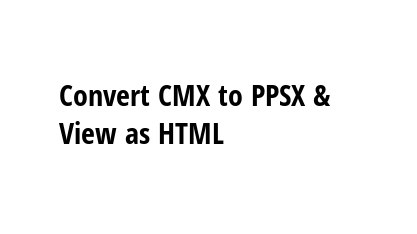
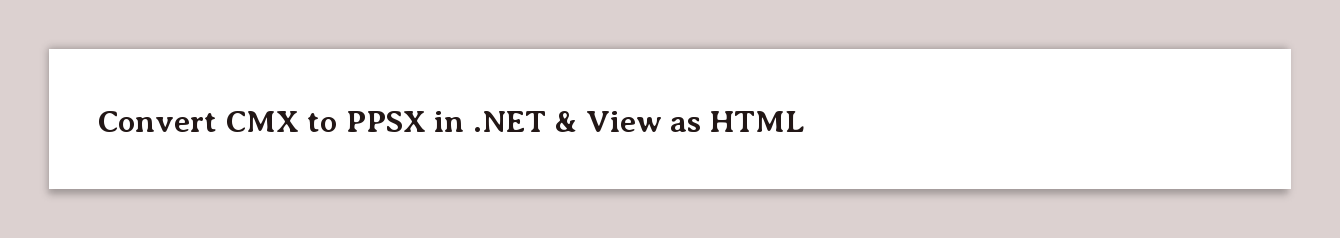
- Convert CMX to PPSX & View as HTML
+ Convert CMX to PPSX in .NET & View as HTML

